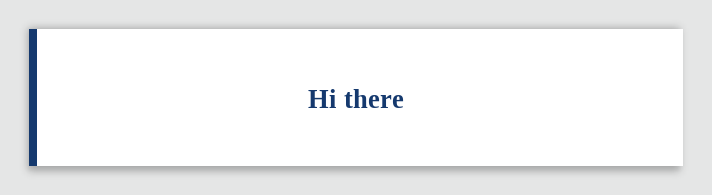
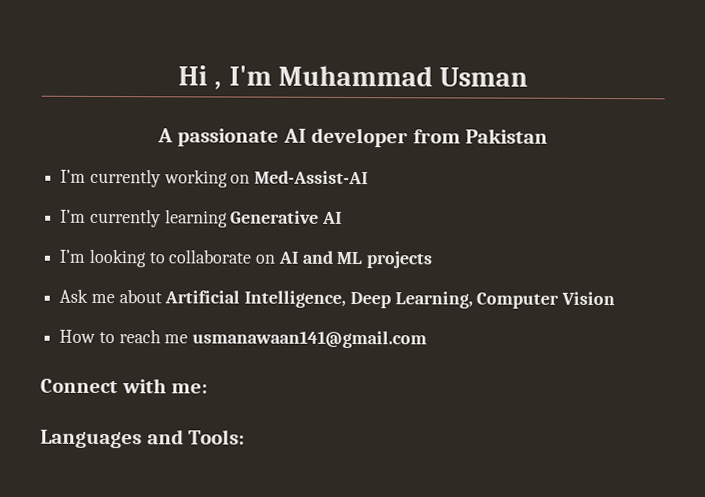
- Hi there
+ Hi , I'm Muhammad Usman
+ A passionate AI developer from Pakistan
+ I’m currently working on Med-Assist-AI
+ I’m currently learning Generative AI
+ I’m looking to collaborate on AI and ML projects
+ Ask me about Artificial Intelligence, Deep Learning, Computer Vision
+ How to reach me usmanawaan141@gmail.com
+ Connect with me:
+ Languages and Tools:

